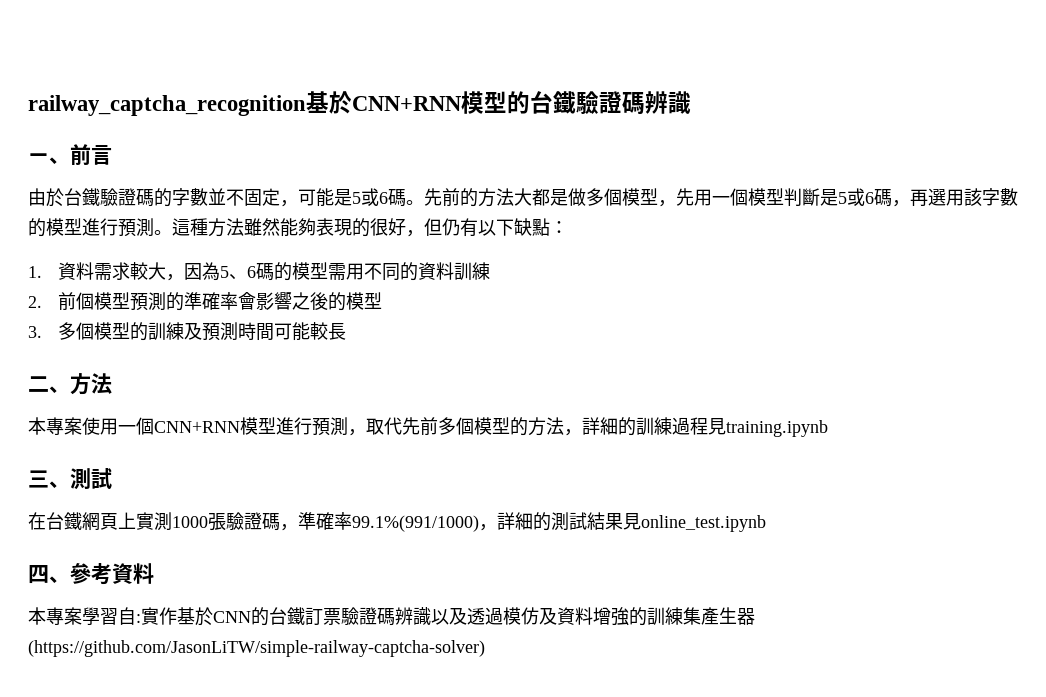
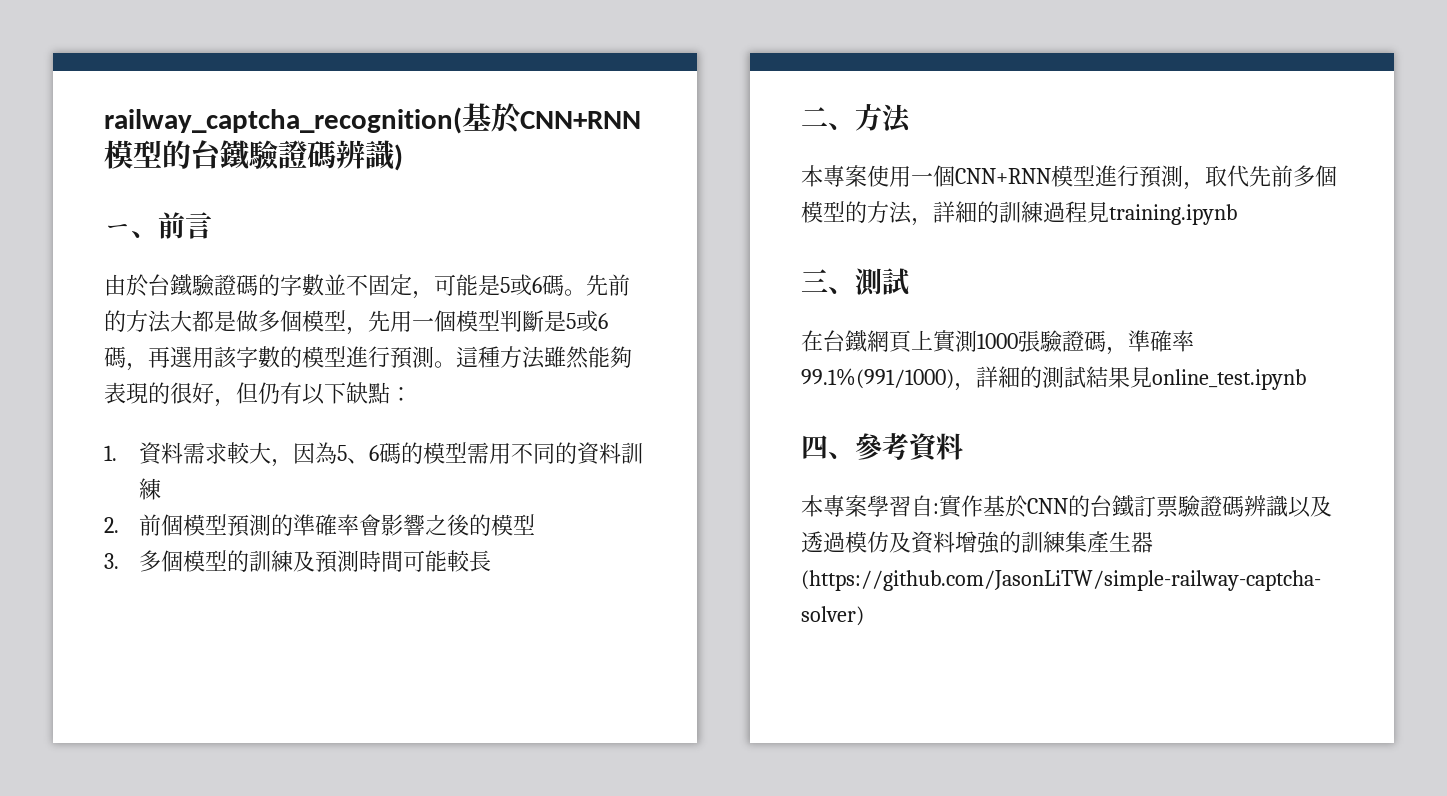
- railway_captcha_recognition基於CNN+RNN模型的台鐵驗證碼辨識
+ railway_captcha_recognition(基於CNN+RNN模型的台鐵驗證碼辨識)

